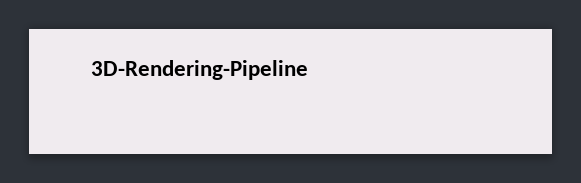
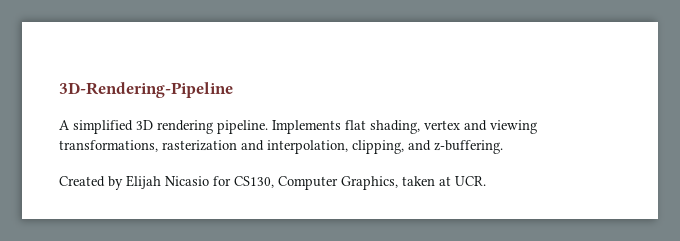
+ A simplified 3D rendering pipeline. Implements flat shading, vertex and viewing transformations, rasterization and interpolation, clipping, and z-buffering.
+ Created by Elijah Nicasio for CS130, Computer Graphics, taken at UCR.

